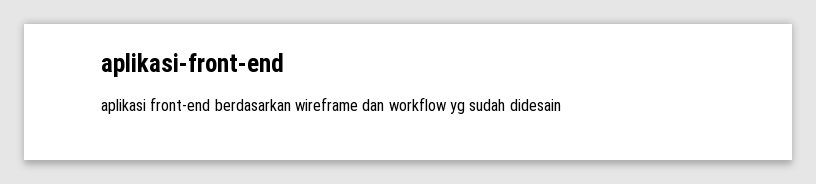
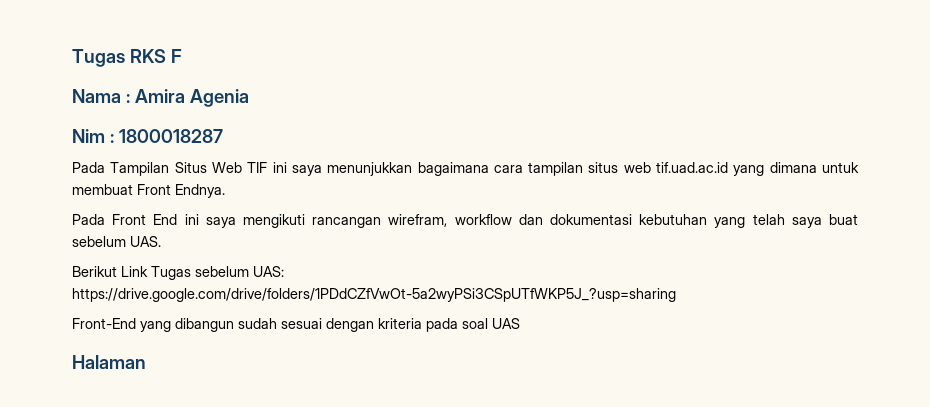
- aplikasi-front-end
- aplikasi front-end berdasarkan wireframe dan workflow yg sudah didesain
+ Tugas RKS F
+ Nama : Amira Agenia
+ Nim : 1800018287
+ Pada Tampilan Situs Web TIF ini saya menunjukkan bagaimana cara tampilan situs web tif.uad.ac.id yang dimana untuk membuat Front Endnya.
+ Pada Front End ini saya mengikuti rancangan wirefram, workflow dan dokumentasi kebutuhan yang telah saya buat sebelum UAS.
+ Berikut Link Tugas sebelum UAS: https://drive.google.com/drive/folders/1PDdCZfVwOt-5a2wyPSi3CSpUTfWKP5J_?usp=sharing
+ Front-End yang dibangun sudah sesuai dengan kriteria pada soal UAS
+ Halaman

